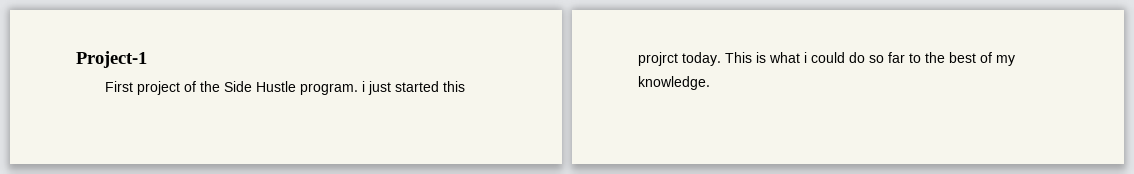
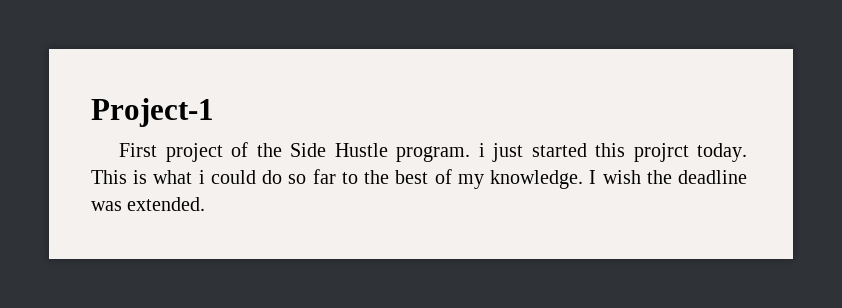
+ I wish the deadline was extended.

